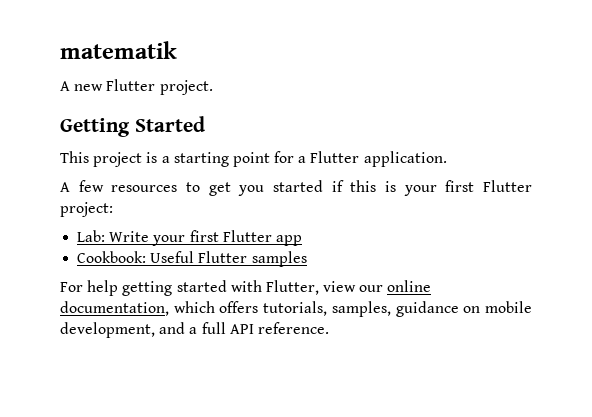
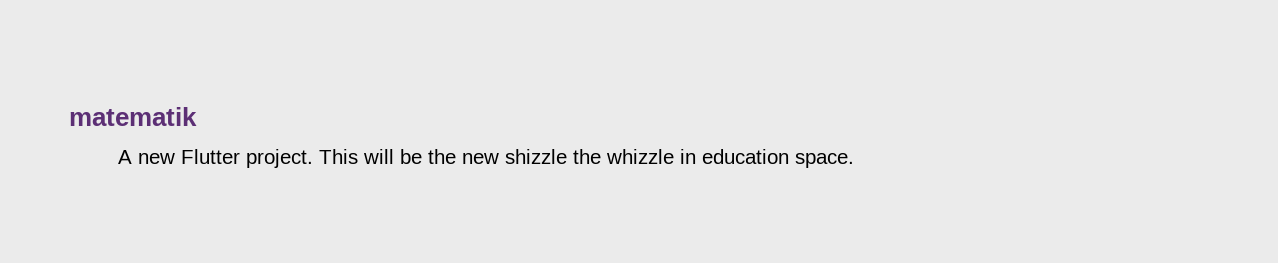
- A new Flutter project.
- Getting Started
- This project is a starting point for a Flutter application.
- A few resources to get you started if this is your first Flutter project:
- Lab: Write your first Flutter app
- Cookbook: Useful Flutter samples
- For help getting started with Flutter, view our online documentation, which offers tutorials, samples, guidance on mobile development, and a full API reference.
+ A new Flutter project. This will be the new shizzle the whizzle in education space.

